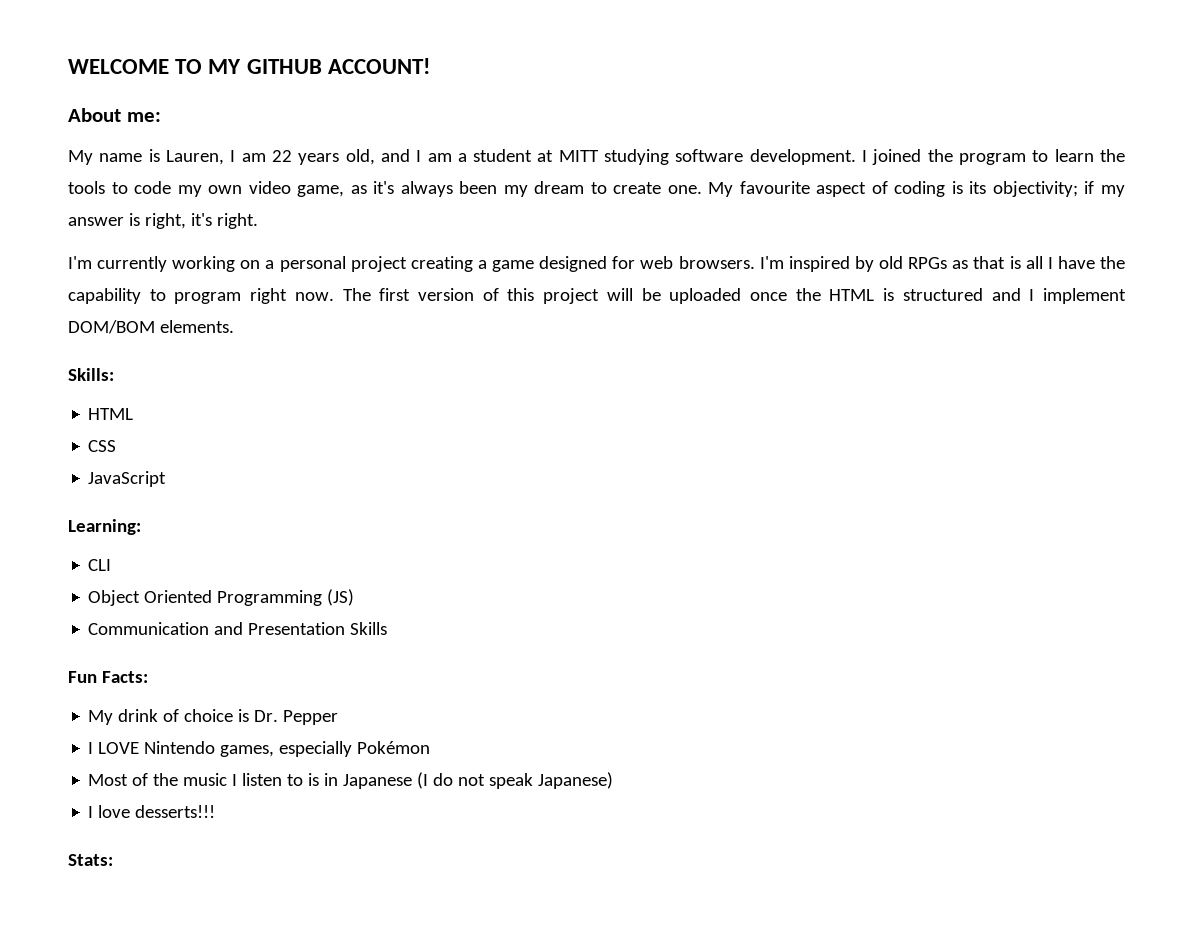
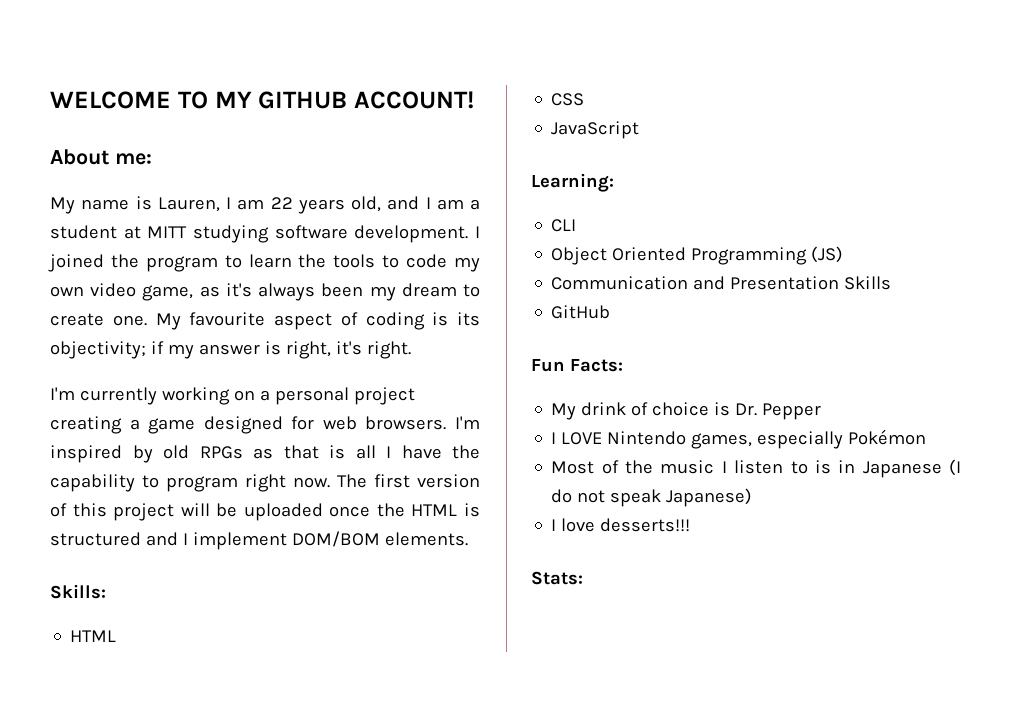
+ GitHub

